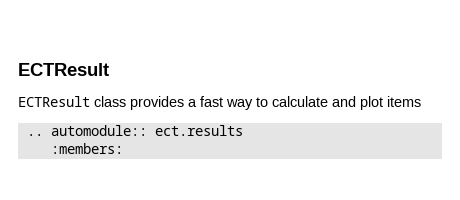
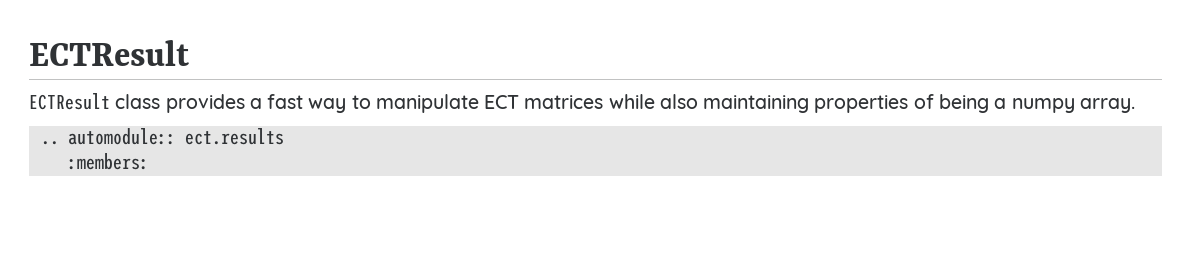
- ECTResult class provides a fast way to calculate and plot items
+ ECTResult class provides a fast way to manipulate ECT matrices while also maintaining properties of being a numpy array.

